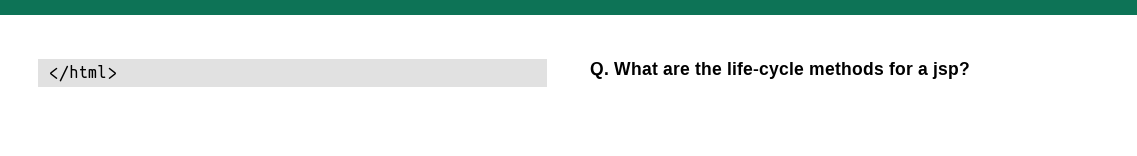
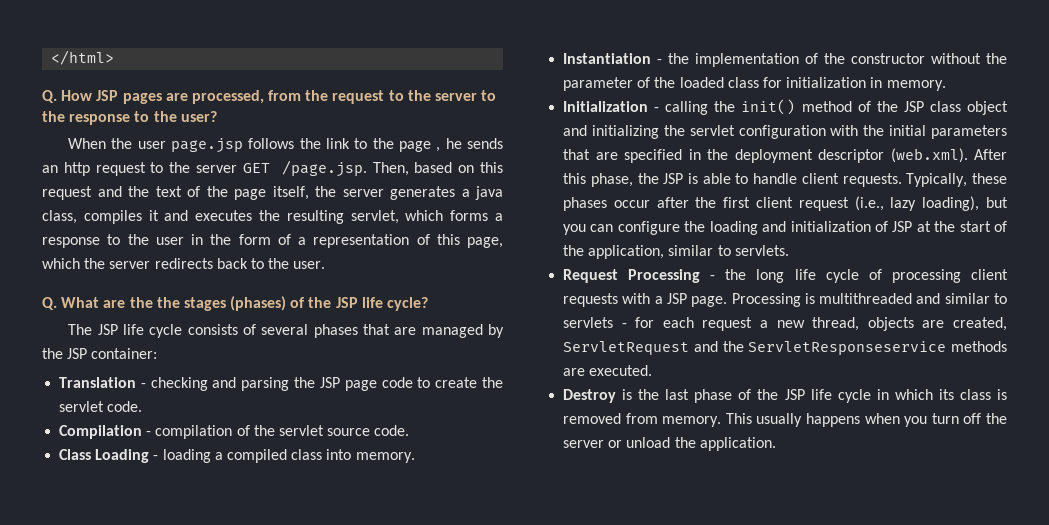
- Q. What are the life-cycle methods for a jsp?
+ Q. How JSP pages are processed, from the request to the server to the response to the user?
+ When the user page.jsp follows the link to the page , he sends an http request to the server GET /page.jsp. Then, based on this request and the text of the page itself, the server generates a java class, compiles it and executes the resulting servlet, which forms a response to the user in the form of a representation of this page, which the server redirects back to the user.
+ Q. What are the the stages (phases) of the JSP life cycle?
+ The JSP life cycle consists of several phases that are managed by the JSP container:
+ Translation - checking and parsing the JSP page code to create the servlet code.
+ Compilation - compilation of the servlet source code.
+ Class Loading - loading a compiled class into memory.
+ Instantiation - the implementation of the constructor without the parameter of the loaded class for initialization in memory.
+ Initialization - calling the init() method of the JSP class object and initializing the servlet configuration with the initial parameters that are specified in the deployment descriptor (web.xml). After this phase, the JSP is able to handle client requests. Typically, these phases occur after the first client request (i.e., lazy loading), but you can configure the loading and initialization of JSP at the start of the application, similar to servlets.
+ Request Processing - the long life cycle of processing client requests with a JSP page. Processing is multithreaded and similar to servlets - for each request a new thread, objects are created, ServletRequest and the ServletResponseservice methods are executed.
+ Destroy is the last phase of the JSP life cycle in which its class is removed from memory. This usually happens when you turn off the server or unload the application.

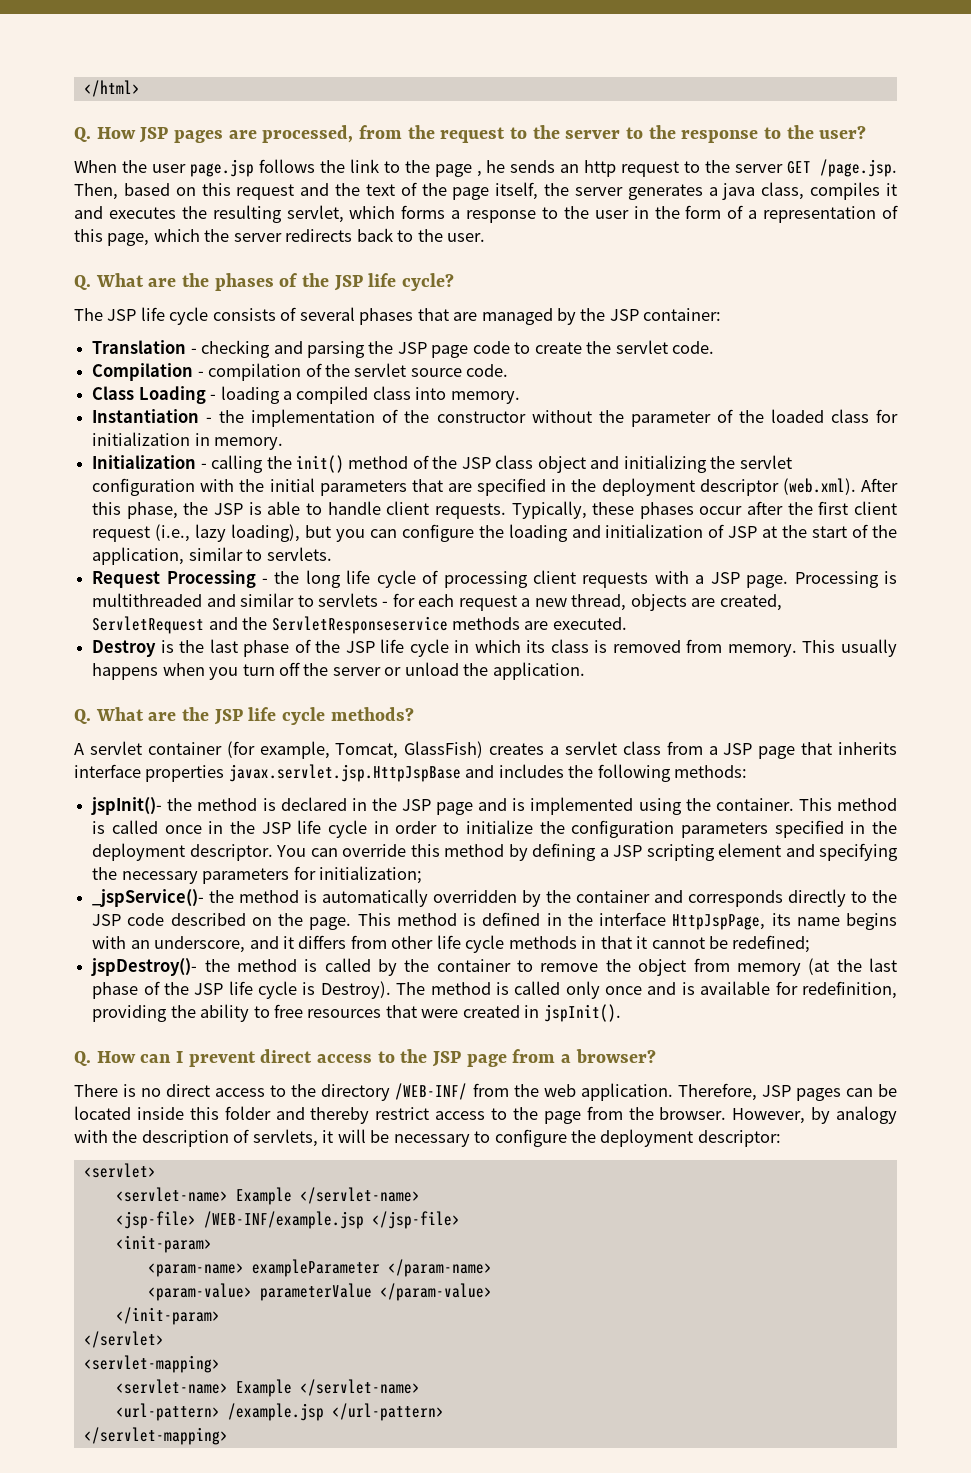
- Q. What are the the stages (phases) of the JSP life cycle?
+ Q. What are the phases of the JSP life cycle?
+ Q. What are the JSP life cycle methods?
+ A servlet container (for example, Tomcat, GlassFish) creates a servlet class from a JSP page that inherits interface properties javax.servlet.jsp.HttpJspBase and includes the following methods:
+ jspInit()- the method is declared in the JSP page and is implemented using the container. This method is called once in the JSP life cycle in order to initialize the configuration parameters specified in the deployment descriptor. You can override this method by defining a JSP scripting element and specifying the necessary parameters for initialization;
+ _jspService()- the method is automatically overridden by the container and corresponds directly to the JSP code described on the page. This method is defined in the interface HttpJspPage, its name begins with an underscore, and it differs from other life cycle methods in that it cannot be redefined;
+ jspDestroy()- the method is called by the container to remove the object from memory (at the last phase of the JSP life cycle is Destroy). The method is called only once and is available for redefinition, providing the ability to free resources that were created in jspInit().
+ Q. How can I prevent direct access to the JSP page from a browser?
+ There is no direct access to the directory /WEB-INF/ from the web application. Therefore, JSP pages can be located inside this folder and thereby restrict access to the page from the browser. However, by analogy with the description of servlets, it will be necessary to configure the deployment descriptor:
+ <servlet>
+ <servlet-name> Example </servlet-name>
+ <jsp-file> /WEB-INF/example.jsp </jsp-file>
+ <init-param>
+ <param-name> exampleParameter </param-name>
+ <param-value> parameterValue </param-value>
+ </init-param>
+ </servlet>
+ <servlet-mapping>
+ <servlet-name> Example </servlet-name>
+ <url-pattern> /example.jsp </url-pattern>
+ </servlet-mapping>

